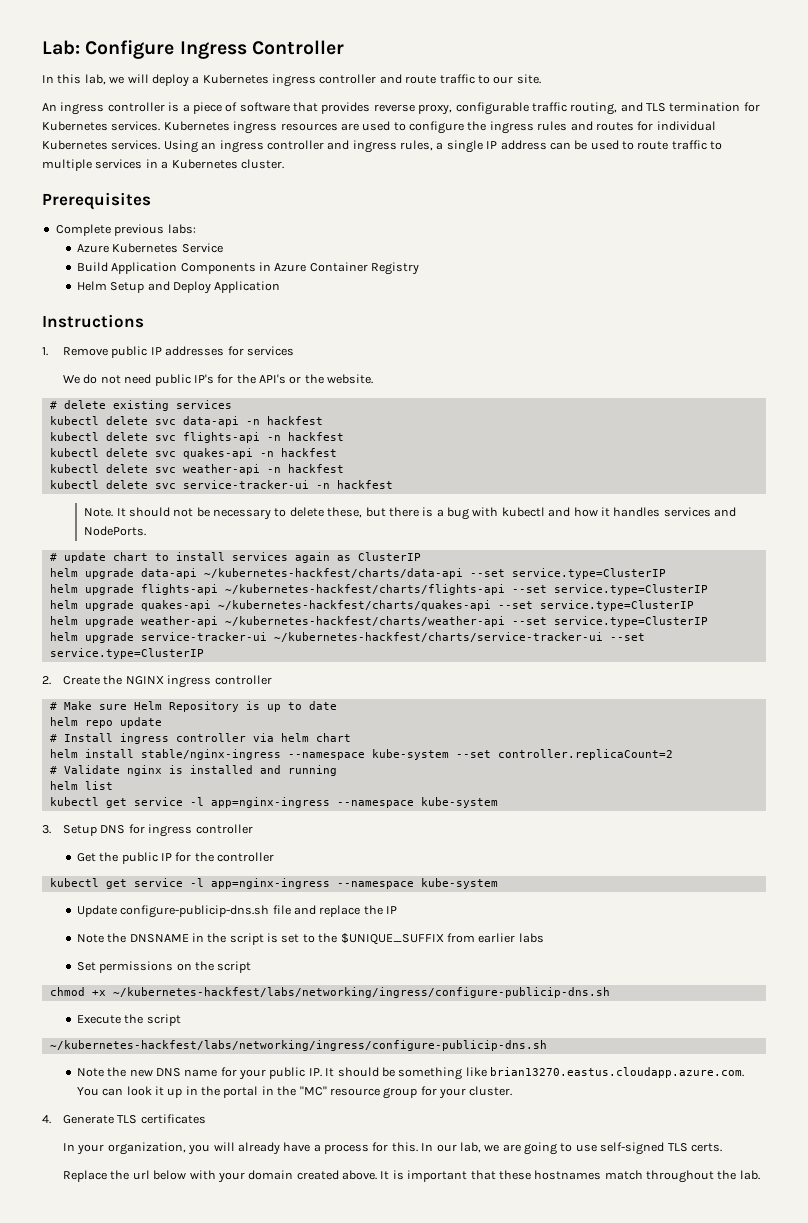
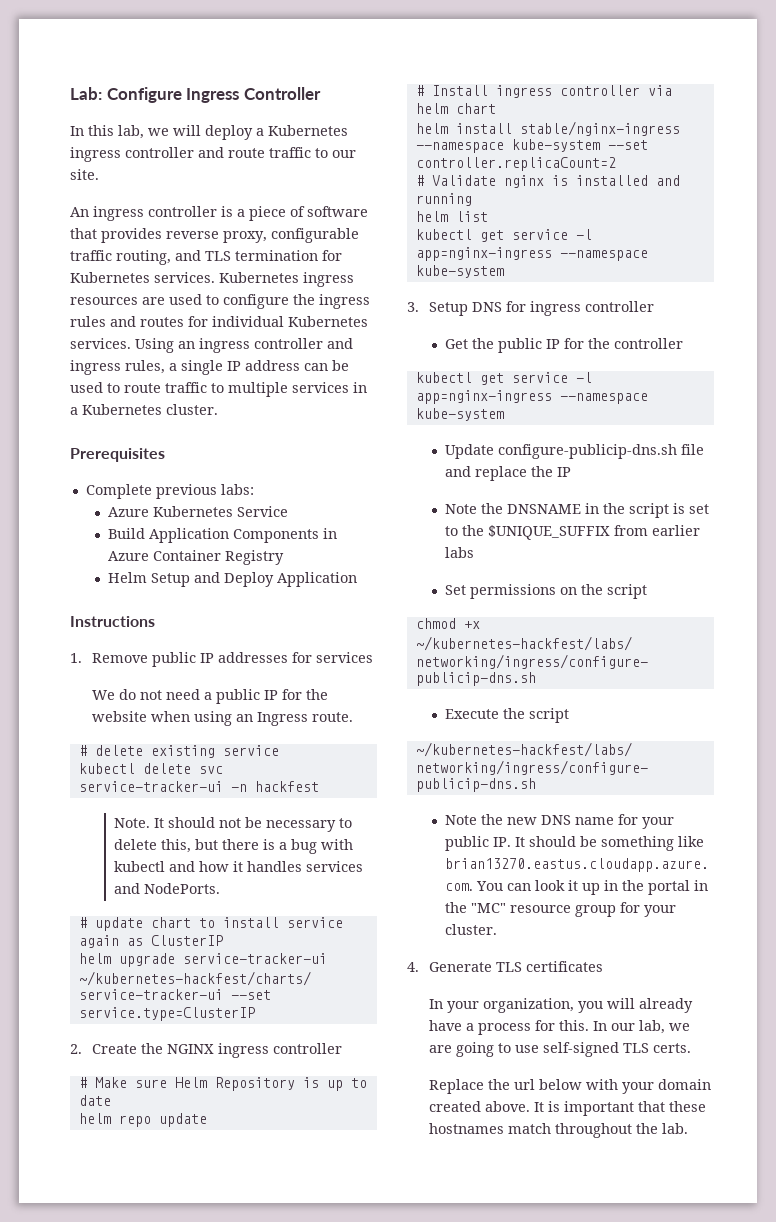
- We do not need public IP's for the API's or the website.
- # delete existing services
- kubectl delete svc data-api -n hackfest
- kubectl delete svc flights-api -n hackfest
- kubectl delete svc quakes-api -n hackfest
- kubectl delete svc weather-api -n hackfest
+ We do not need a public IP for the website when using an Ingress route.
+ # delete existing service
- It should not be necessary to delete these, but there is a bug with kubectl and how it handles services and NodePorts.
+ It should not be necessary to delete this, but there is a bug with kubectl and how it handles services and NodePorts.
- # update chart to install services again as ClusterIP
+ # update chart to install service again as ClusterIP
- helm upgrade data-api ~/kubernetes-hackfest/charts/data-api --set service.type=ClusterIP
- helm upgrade flights-api ~/kubernetes-hackfest/charts/flights-api --set service.type=ClusterIP
- helm upgrade quakes-api ~/kubernetes-hackfest/charts/quakes-api --set service.type=ClusterIP
- helm upgrade weather-api ~/kubernetes-hackfest/charts/weather-api --set service.type=ClusterIP

